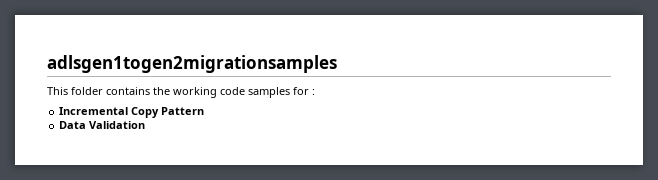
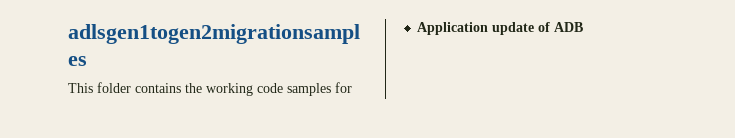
- This folder contains the working code samples for :
- Incremental Copy Pattern
- Data Validation
+ This folder contains the working code samples for
+ Application update of ADB

